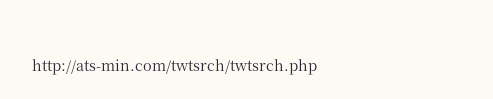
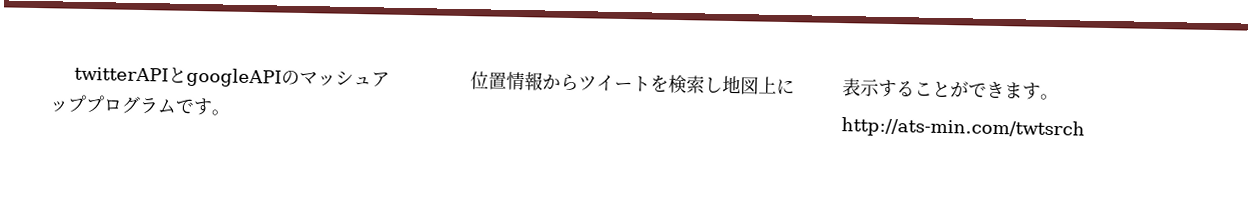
- http://ats-min.com/twtsrch/twtsrch.php
+ twitterAPIとgoogleAPIのマッシュアッププログラムです。
+ 位置情報からツイートを検索し地図上に表示することができます。
+ http://ats-min.com/twtsrch

